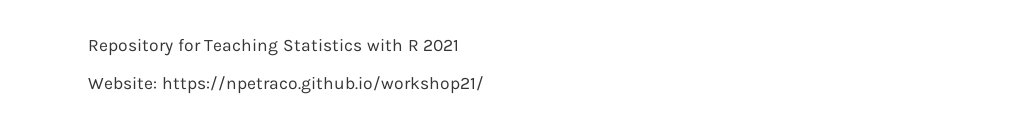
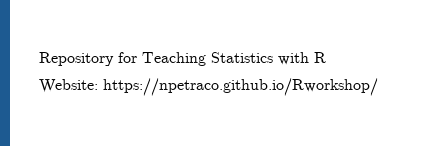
- Repository for Teaching Statistics with R 2021
+ Repository for Teaching Statistics with R
- Website: https://npetraco.github.io/workshop21/
+ Website: https://npetraco.github.io/Rworkshop/

